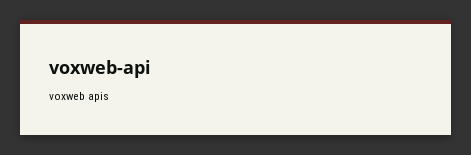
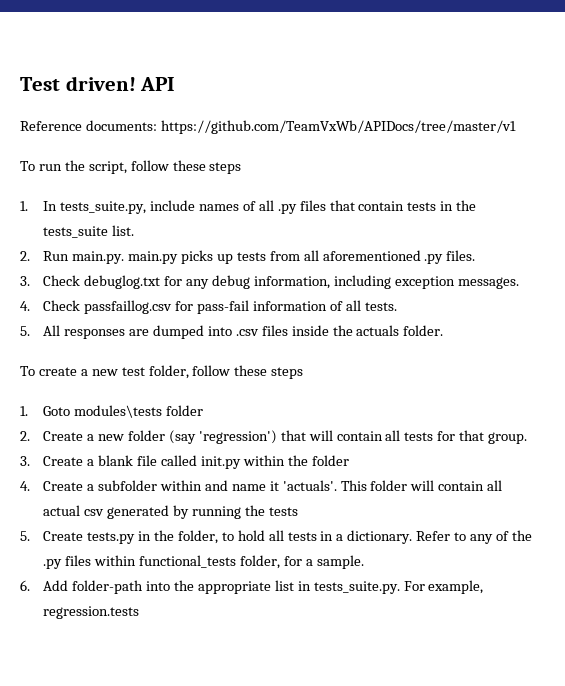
- voxweb-api
- voxweb apis
+ Test driven! API
+ Reference documents: https://github.com/TeamVxWb/APIDocs/tree/master/v1
+ To run the script, follow these steps
+ 1. In tests_suite.py, include names of all .py files that contain tests in the tests_suite list.
+ 2. Run main.py. main.py picks up tests from all aforementioned .py files.
+ 3. Check debuglog.txt for any debug information, including exception messages.
+ 4. Check passfaillog.csv for pass-fail information of all tests.
+ 5. All responses are dumped into .csv files inside the actuals folder.
+ To create a new test folder, follow these steps
+ 1. Goto modules\tests folder
+ 2. Create a new folder (say 'regression') that will contain all tests for that group.
+ 3. Create a blank file called init.py within the folder
+ 4. Create a subfolder within and name it 'actuals'. This folder will contain all actual csv generated by running the tests
+ 5. Create tests.py in the folder, to hold all tests in a dictionary. Refer to any of the .py files within functional_tests folder, for a sample.
+ 6. Add folder-path into the appropriate list in tests_suite.py. For example, regression.tests

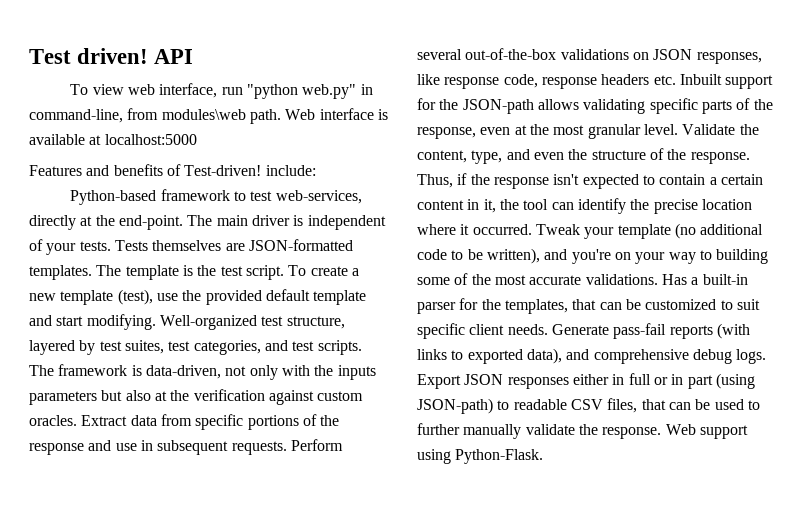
- Reference documents: https://github.com/TeamVxWb/APIDocs/tree/master/v1
- To run the script, follow these steps
- 1. In tests_suite.py, include names of all .py files that contain tests in the tests_suite list.
- 2. Run main.py. main.py picks up tests from all aforementioned .py files.
- 3. Check debuglog.txt for any debug information, including exception messages.
- 4. Check passfaillog.csv for pass-fail information of all tests.
- 5. All responses are dumped into .csv files inside the actuals folder.
- To create a new test folder, follow these steps
- 1. Goto modules\tests folder
- 2. Create a new folder (say 'regression') that will contain all tests for that group.
- 3. Create a blank file called init.py within the folder
- 4. Create a subfolder within and name it 'actuals'. This folder will contain all actual csv generated by running the tests
- 5. Create tests.py in the folder, to hold all tests in a dictionary. Refer to any of the .py files within functional_tests folder, for a sample.
- 6. Add folder-path into the appropriate list in tests_suite.py. For example, regression.tests
+ To view web interface, run "python web.py" in command-line, from modules\web path. Web interface is available at localhost:5000
+ Features and benefits of Test-driven! include:
+ Python-based framework to test web-services, directly at the end-point. The main driver is independent of your tests. Tests themselves are JSON-formatted templates. The template is the test script. To create a new template (test), use the provided default template and start modifying. Well-organized test structure, layered by test suites, test categories, and test scripts. The framework is data-driven, not only with the inputs parameters but also at the verification against custom oracles. Extract data from specific portions of the response and use in subsequent requests. Perform several out-of-the-box validations on JSON responses, like response code, response headers etc. Inbuilt support for the JSON-path allows validating specific parts of the response, even at the most granular level. Validate the content, type, and even the structure of the response. Thus, if the response isn't expected to contain a certain content in it, the tool can identify the precise location where it occurred. Tweak your template (no additional code to be written), and you're on your way to building some of the most accurate validations. Has a built-in parser for the templates, that can be customized to suit specific client needs. Generate pass-fail reports (with links to exported data), and comprehensive debug logs. Export JSON responses either in full or in part (using JSON-path) to readable CSV files, that can be used to further manually validate the response. Web support using Python-Flask.

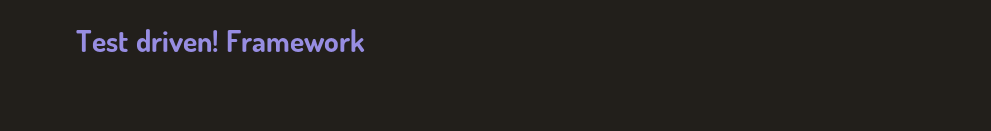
- API
- To view web interface, run "python web.py" in command-line, from modules\web path. Web interface is available at localhost:5000
- Features and benefits of Test-driven! include:
- Python-based framework to test web-services, directly at the end-point. The main driver is independent of your tests. Tests themselves are JSON-formatted templates. The template is the test script. To create a new template (test), use the provided default template and start modifying. Well-organized test structure, layered by test suites, test categories, and test scripts. The framework is data-driven, not only with the inputs parameters but also at the verification against custom oracles. Extract data from specific portions of the response and use in subsequent requests. Perform several out-of-the-box validations on JSON responses, like response code, response headers etc. Inbuilt support for the JSON-path allows validating specific parts of the response, even at the most granular level. Validate the content, type, and even the structure of the response. Thus, if the response isn't expected to contain a certain content in it, the tool can identify the precise location where it occurred. Tweak your template (no additional code to be written), and you're on your way to building some of the most accurate validations. Has a built-in parser for the templates, that can be customized to suit specific client needs. Generate pass-fail reports (with links to exported data), and comprehensive debug logs. Export JSON responses either in full or in part (using JSON-path) to readable CSV files, that can be used to further manually validate the response. Web support using Python-Flask.
+ Framework

